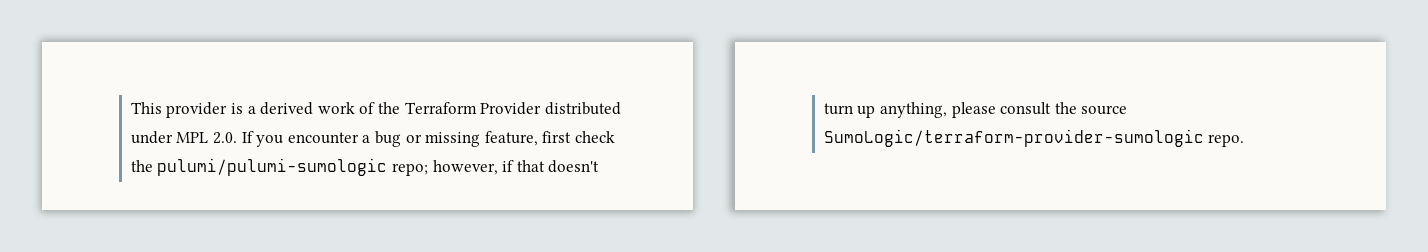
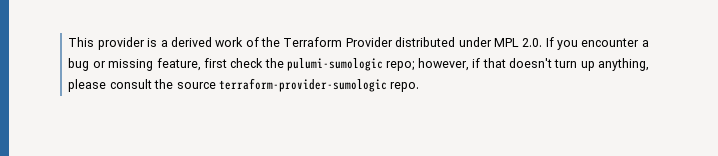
- This provider is a derived work of the Terraform Provider distributed under MPL 2.0. If you encounter a bug or missing feature, first check the pulumi/pulumi-sumologic repo; however, if that doesn't turn up anything, please consult the source SumoLogic/terraform-provider-sumologic repo.
+ This provider is a derived work of the Terraform Provider distributed under MPL 2.0. If you encounter a bug or missing feature, first check the pulumi-sumologic repo; however, if that doesn't turn up anything, please consult the source terraform-provider-sumologic repo.

